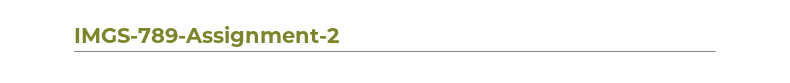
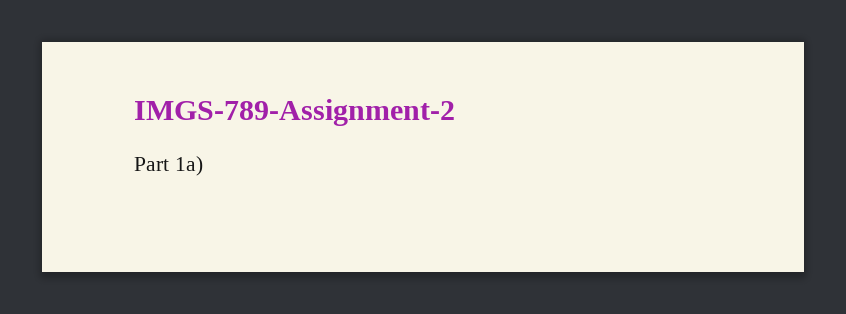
+ Part 1a)

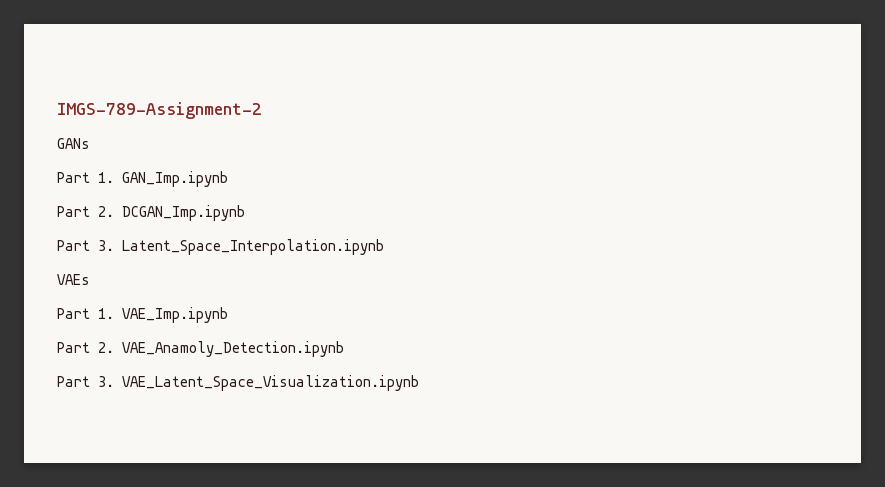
- Part 1a)
+ GANs
+ Part 1. GAN_Imp.ipynb
+ Part 2. DCGAN_Imp.ipynb
+ Part 3. Latent_Space_Interpolation.ipynb
+ VAEs
+ Part 1. VAE_Imp.ipynb
+ Part 2. VAE_Anamoly_Detection.ipynb
+ Part 3. VAE_Latent_Space_Visualization.ipynb

